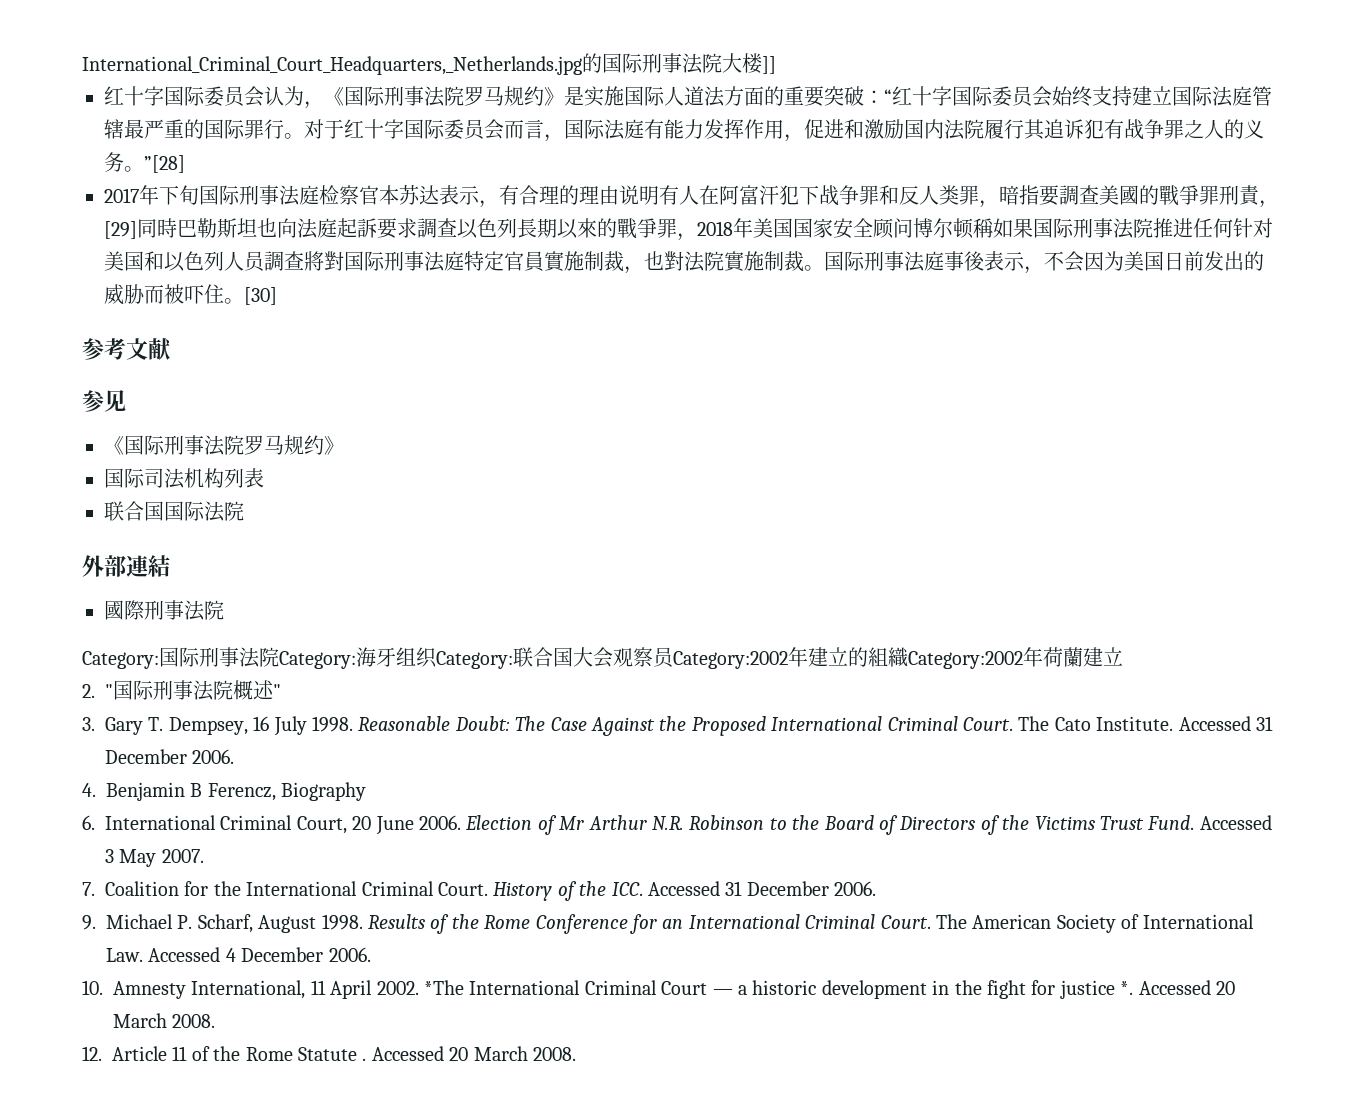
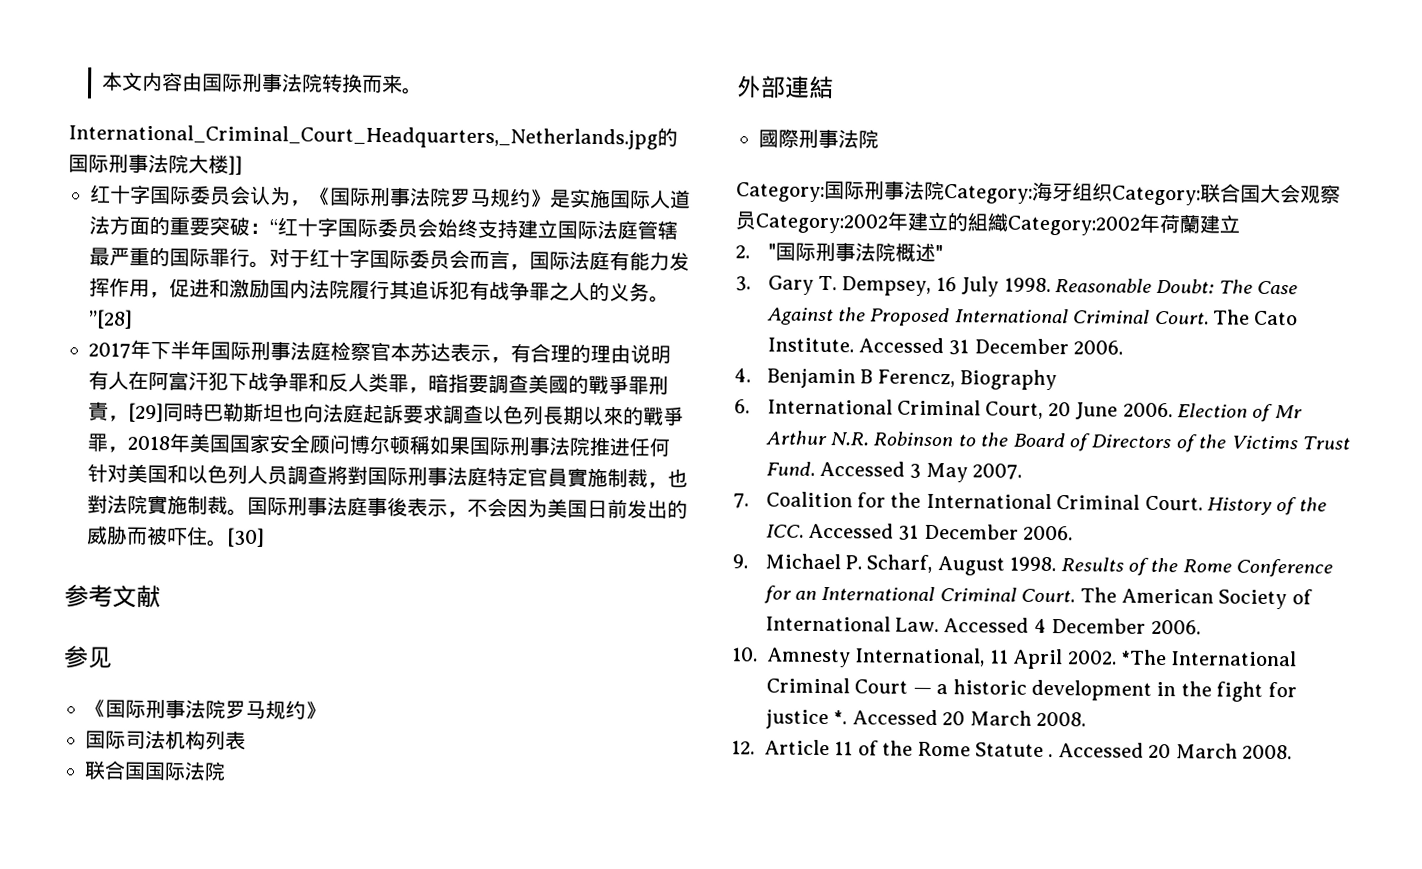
+ 本文内容由国际刑事法院转换而来。
- 2017年下旬国际刑事法庭检察官本苏达表示，有合理的理由说明有人在阿富汗犯下战争罪和反人类罪，暗指要調查美國的戰爭罪刑責，[29]同時巴勒斯坦也向法庭起訴要求調查以色列長期以來的戰爭罪，2018年美国国家安全顾问博尔顿稱如果国际刑事法院推进任何针对美国和以色列人员調查將對国际刑事法庭特定官員實施制裁，也對法院實施制裁。
+ 2017年下半年国际刑事法庭检察官本苏达表示，有合理的理由说明有人在阿富汗犯下战争罪和反人类罪，暗指要調查美國的戰爭罪刑責，[29]同時巴勒斯坦也向法庭起訴要求調查以色列長期以來的戰爭罪，2018年美国国家安全顾问博尔顿稱如果国际刑事法院推进任何针对美国和以色列人员調查將對国际刑事法庭特定官員實施制裁，也對法院實施制裁。

